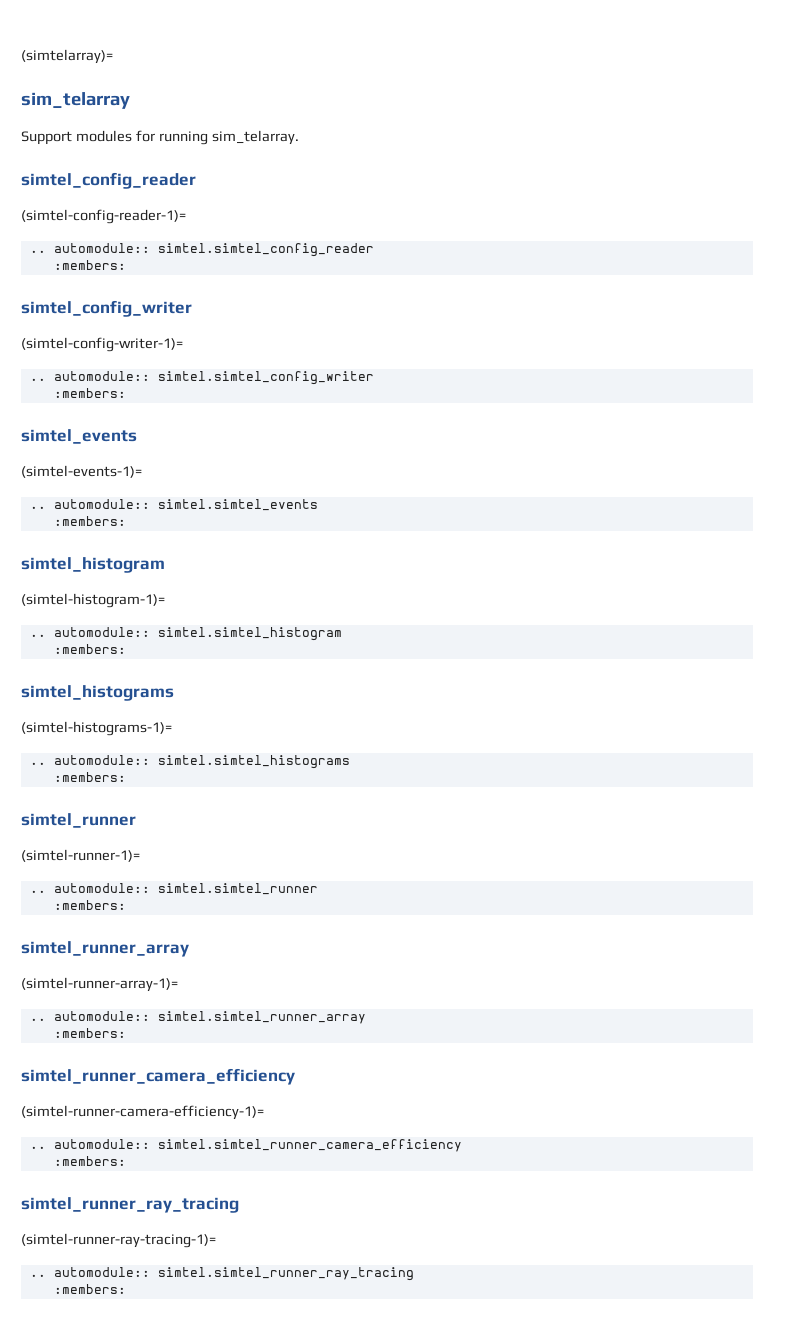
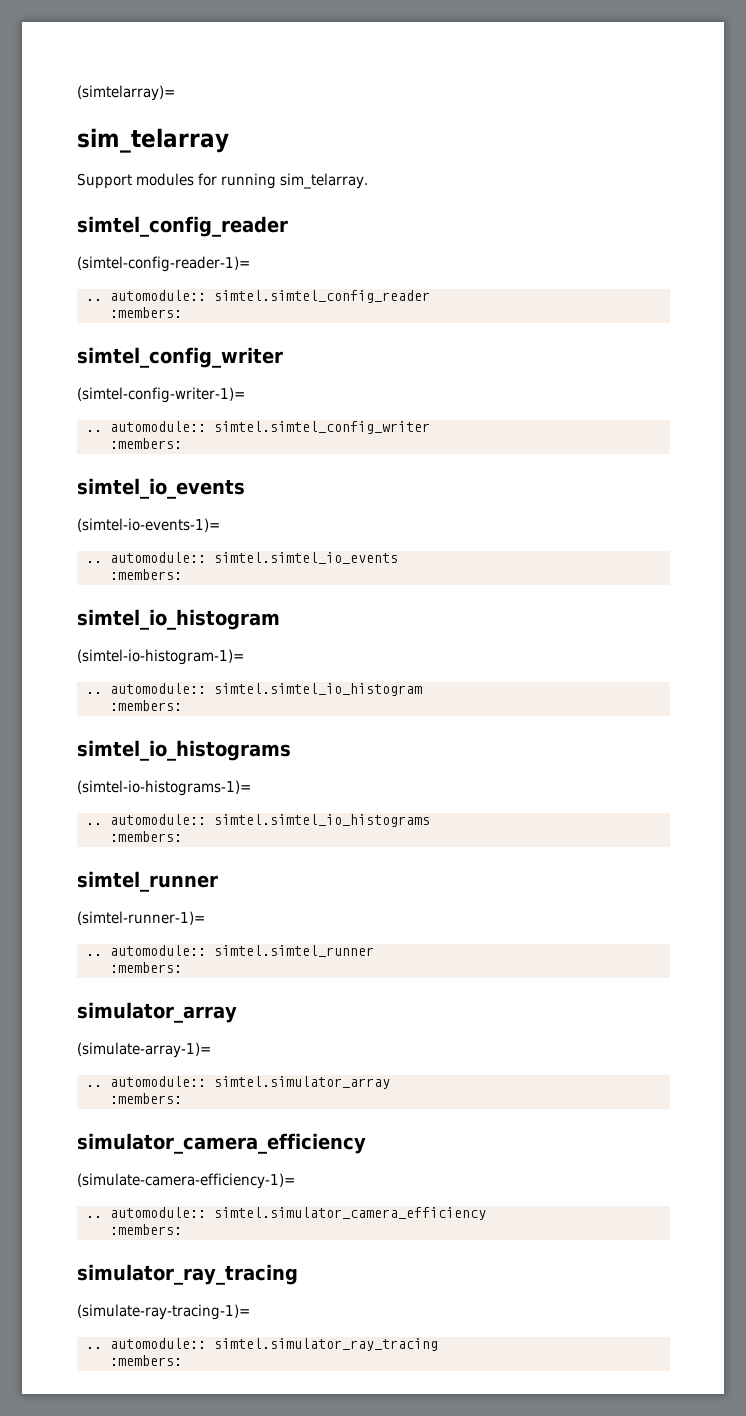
- simtel_events
- (simtel-events-1)=
- .. automodule:: simtel.simtel_events
+ simtel_io_events
+ (simtel-io-events-1)=
+ .. automodule:: simtel.simtel_io_events
  :members:
- simtel_histogram
- (simtel-histogram-1)=
- .. automodule:: simtel.simtel_histogram
+ simtel_io_histogram
+ (simtel-io-histogram-1)=
+ .. automodule:: simtel.simtel_io_histogram
  :members:
- simtel_histograms
- (simtel-histograms-1)=
- .. automodule:: simtel.simtel_histograms
+ simtel_io_histograms
+ (simtel-io-histograms-1)=
+ .. automodule:: simtel.simtel_io_histograms
- simtel_runner_array
- (simtel-runner-array-1)=
- .. automodule:: simtel.simtel_runner_array
+ simulator_array
+ (simulate-array-1)=
+ .. automodule:: simtel.simulator_array
  :members:
- simtel_runner_camera_efficiency
- (simtel-runner-camera-efficiency-1)=
- .. automodule:: simtel.simtel_runner_camera_efficiency
+ simulator_camera_efficiency
+ (simulate-camera-efficiency-1)=
+ .. automodule:: simtel.simulator_camera_efficiency
  :members:
- simtel_runner_ray_tracing
- (simtel-runner-ray-tracing-1)=
- .. automodule:: simtel.simtel_runner_ray_tracing
+ simulator_ray_tracing
+ (simulate-ray-tracing-1)=
+ .. automodule:: simtel.simulator_ray_tracing

